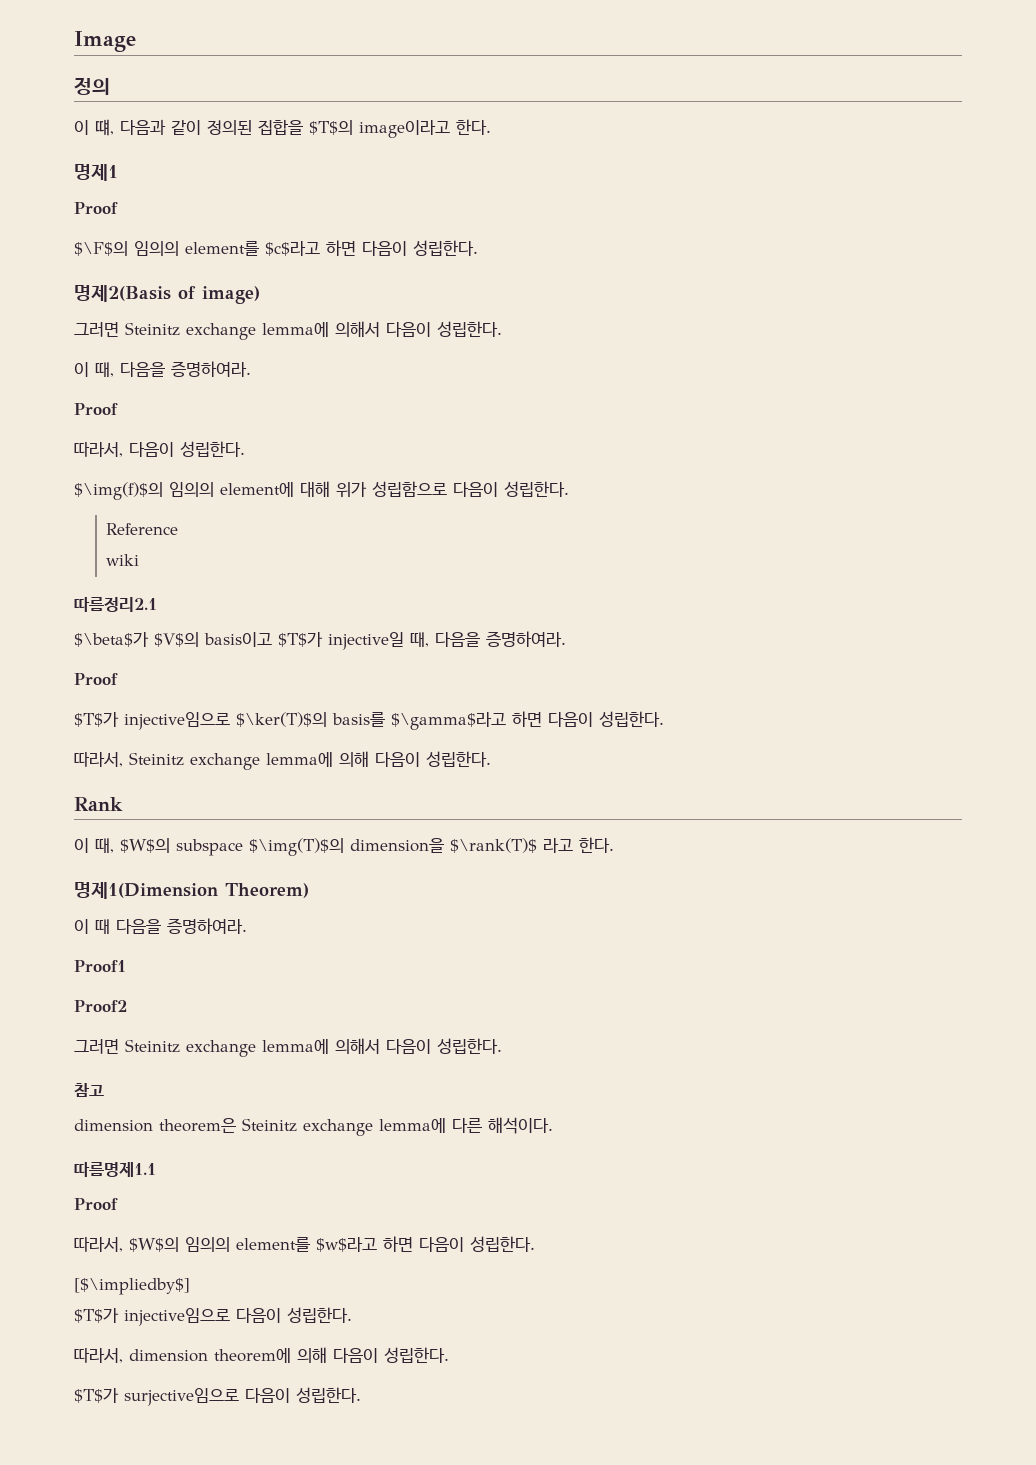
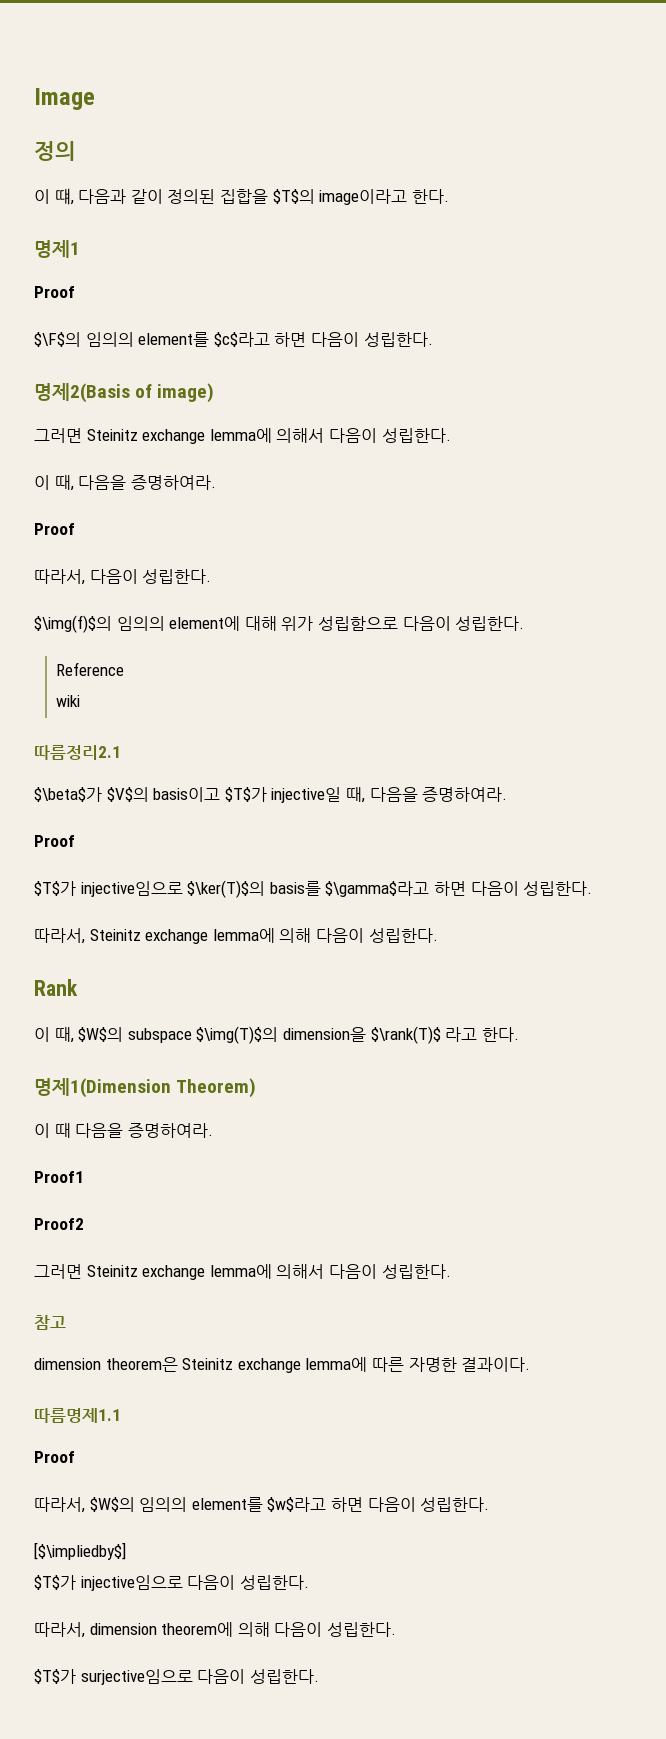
- dimension theorem은 Steinitz exchange lemma에 다른 해석이다.
+ dimension theorem은 Steinitz exchange lemma에 따른 자명한 결과이다.

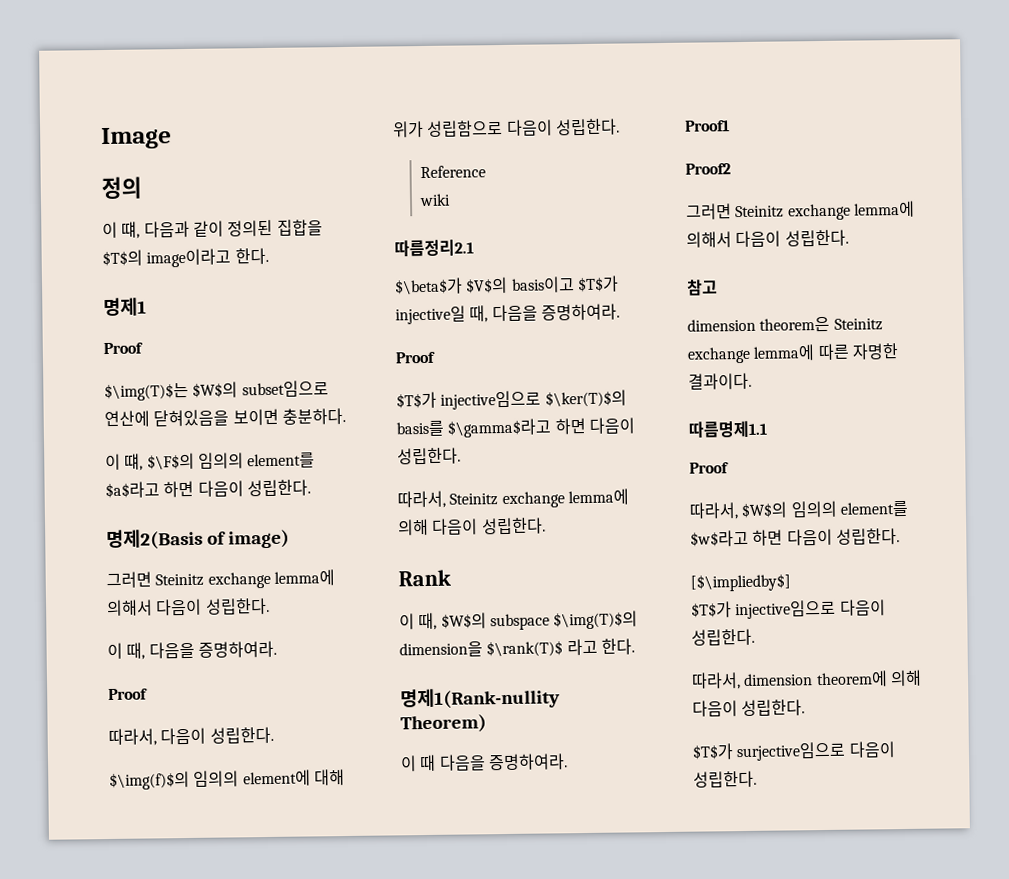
- $\F$의 임의의 element를 $c$라고 하면 다음이 성립한다.
+ $\img(T)$는 $W$의 subset임으로 연산에 닫혀있음을 보이면 충분하다.
+ 이 떄, $\F$의 임의의 element를 $a$라고 하면 다음이 성립한다.
- 명제1(Dimension Theorem)
+ 명제1(Rank-nullity Theorem)

